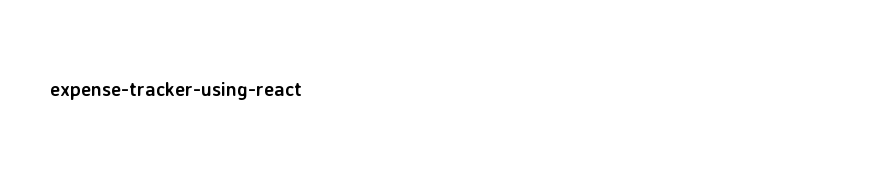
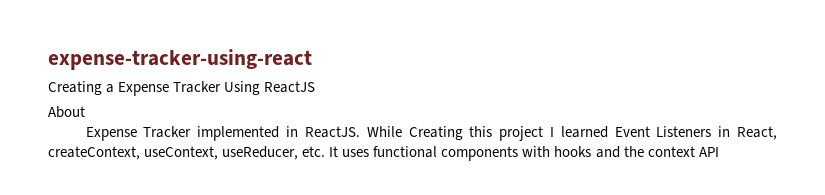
+ Creating a Expense Tracker Using ReactJS
+ About
+ Expense Tracker implemented in ReactJS. While Creating this project I learned Event Listeners in React, createContext, useContext, useReducer, etc. It uses functional components with hooks and the context API

